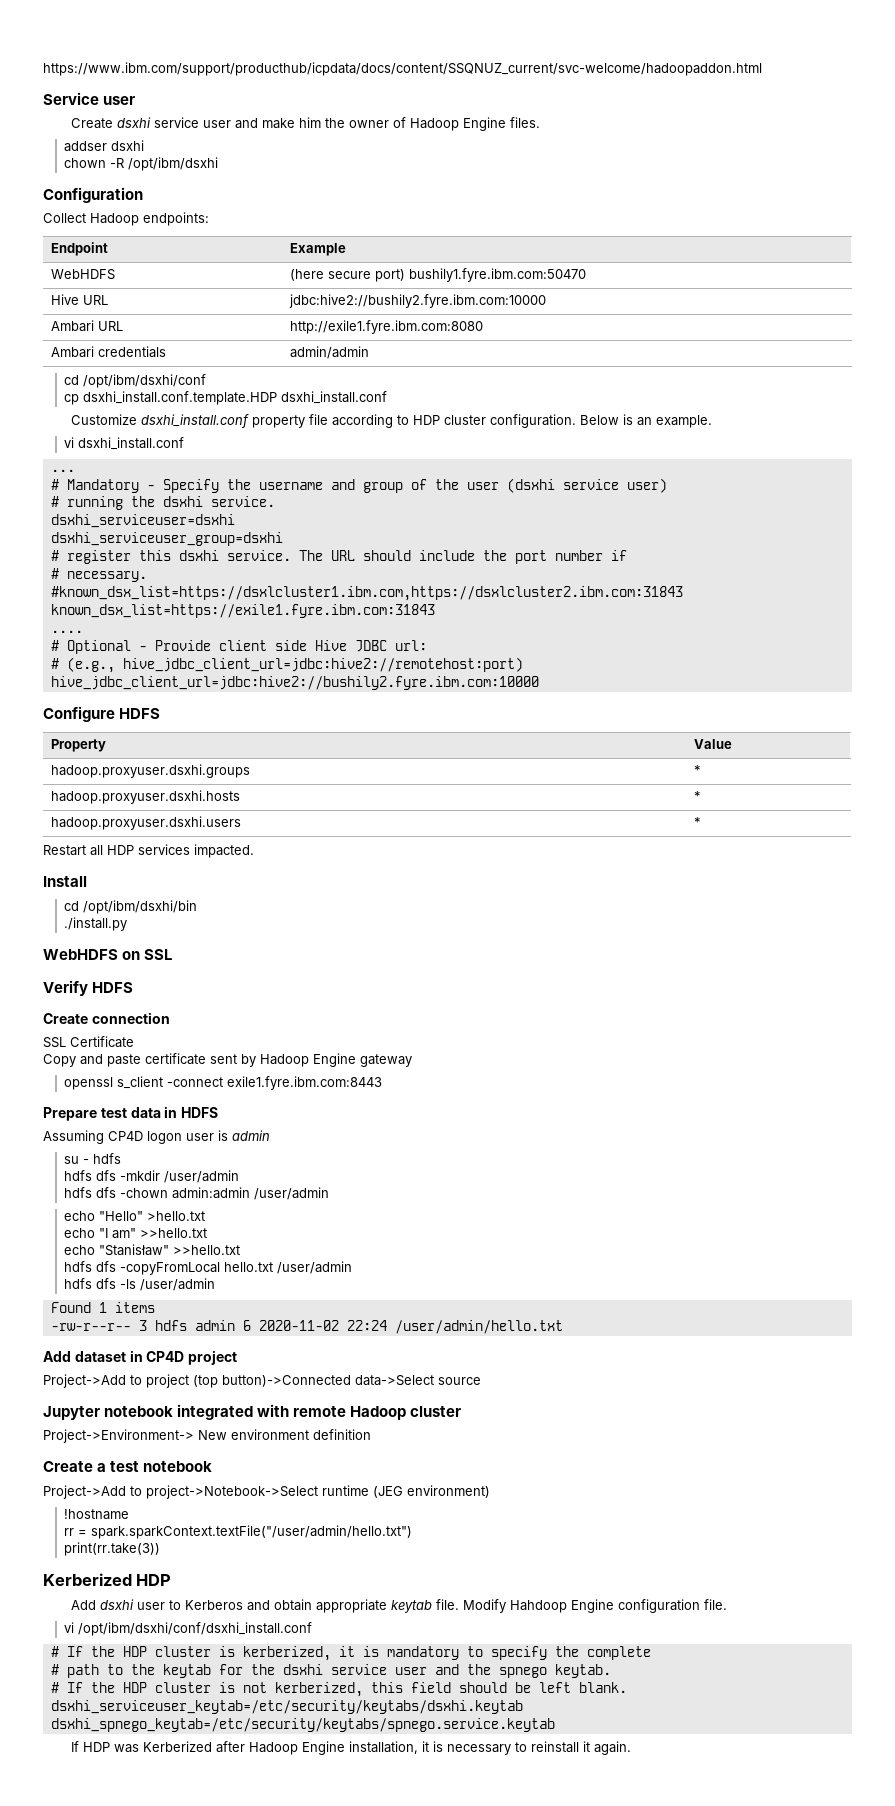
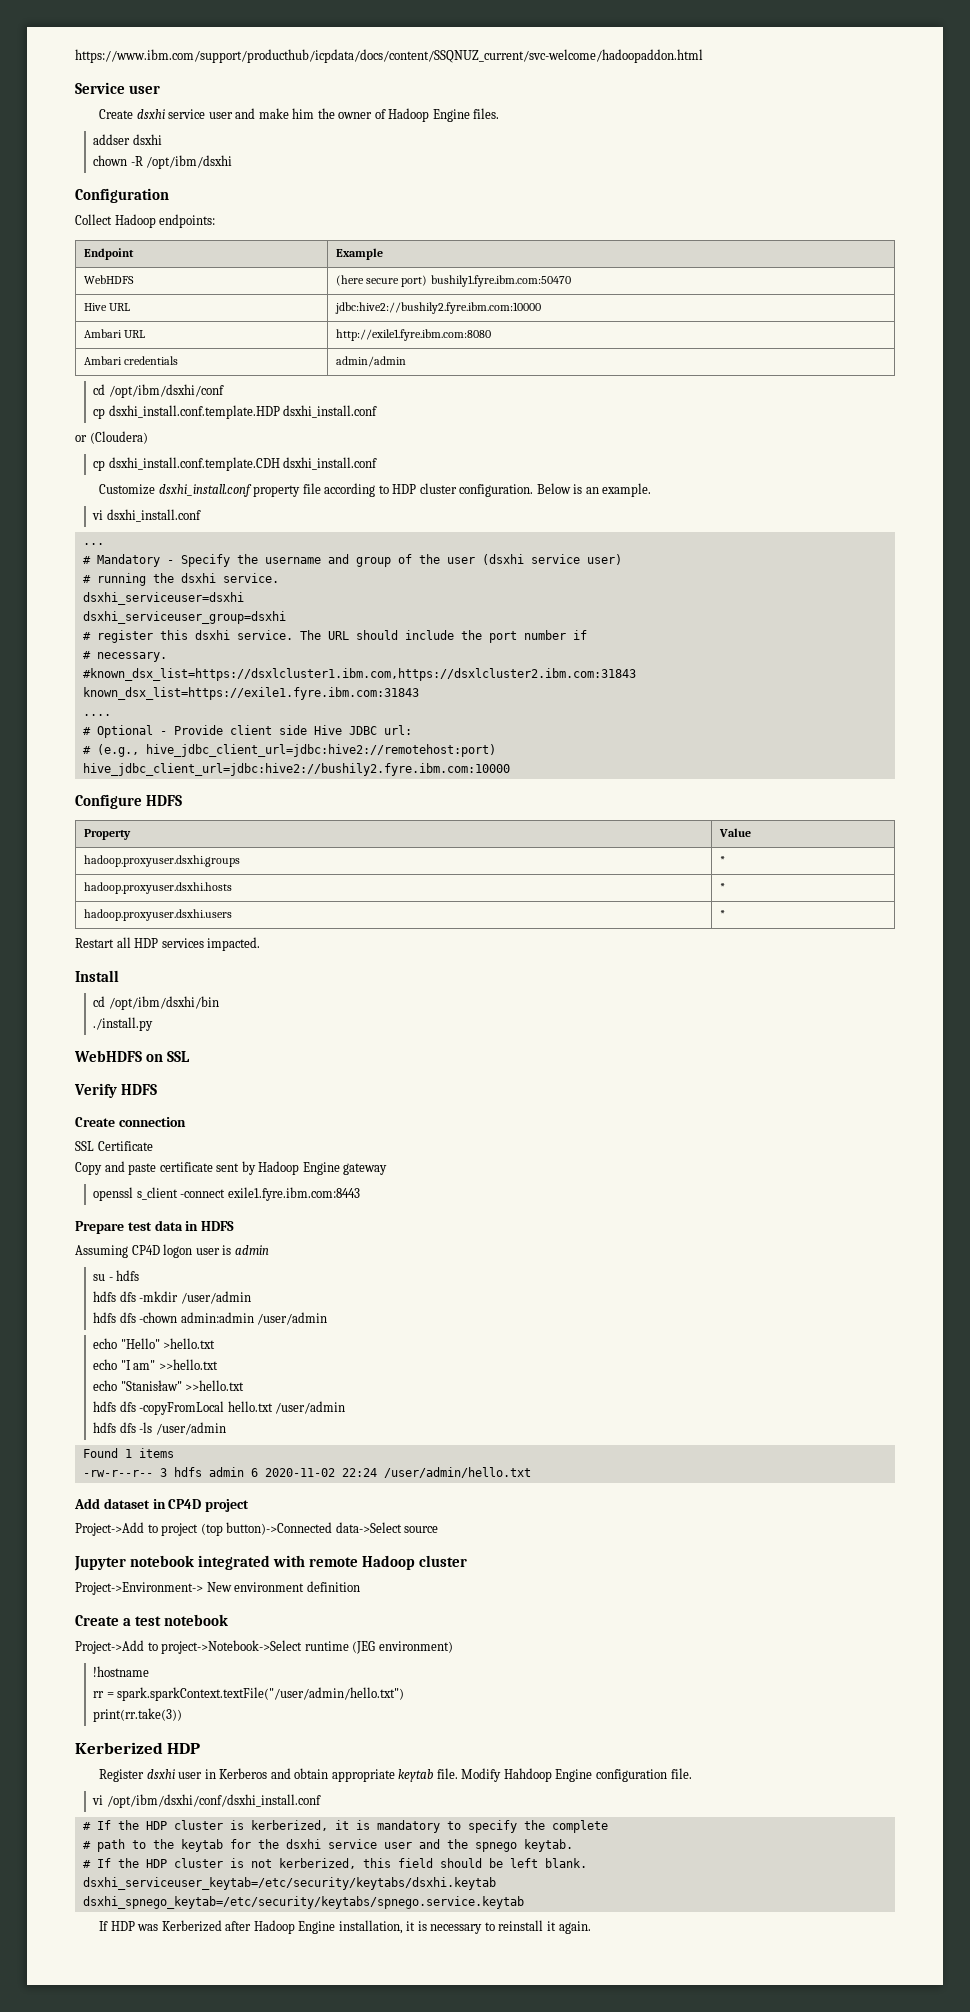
+ or (Cloudera)
+ cp dsxhi_install.conf.template.CDH dsxhi_install.conf
- Add dsxhi user to Kerberos and obtain appropriate keytab file.
+ Register dsxhi user in Kerberos and obtain appropriate keytab file.

